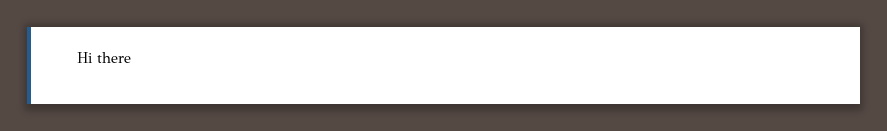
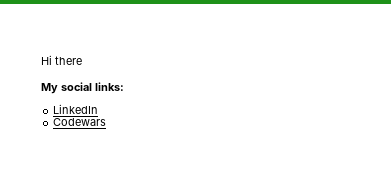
+ My social links:
+ LinkedIn
+ Codewars

